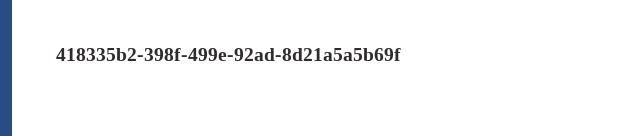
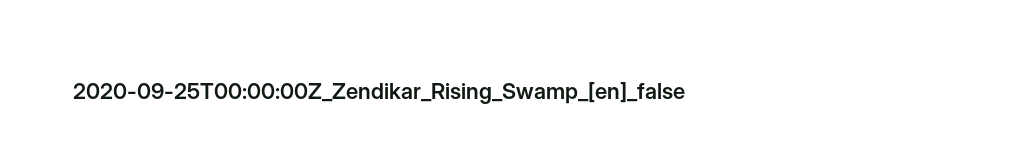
- 418335b2-398f-499e-92ad-8d21a5a5b69f
+ 2020-09-25T00:00:00Z_Zendikar_Rising_Swamp_[en]_false

